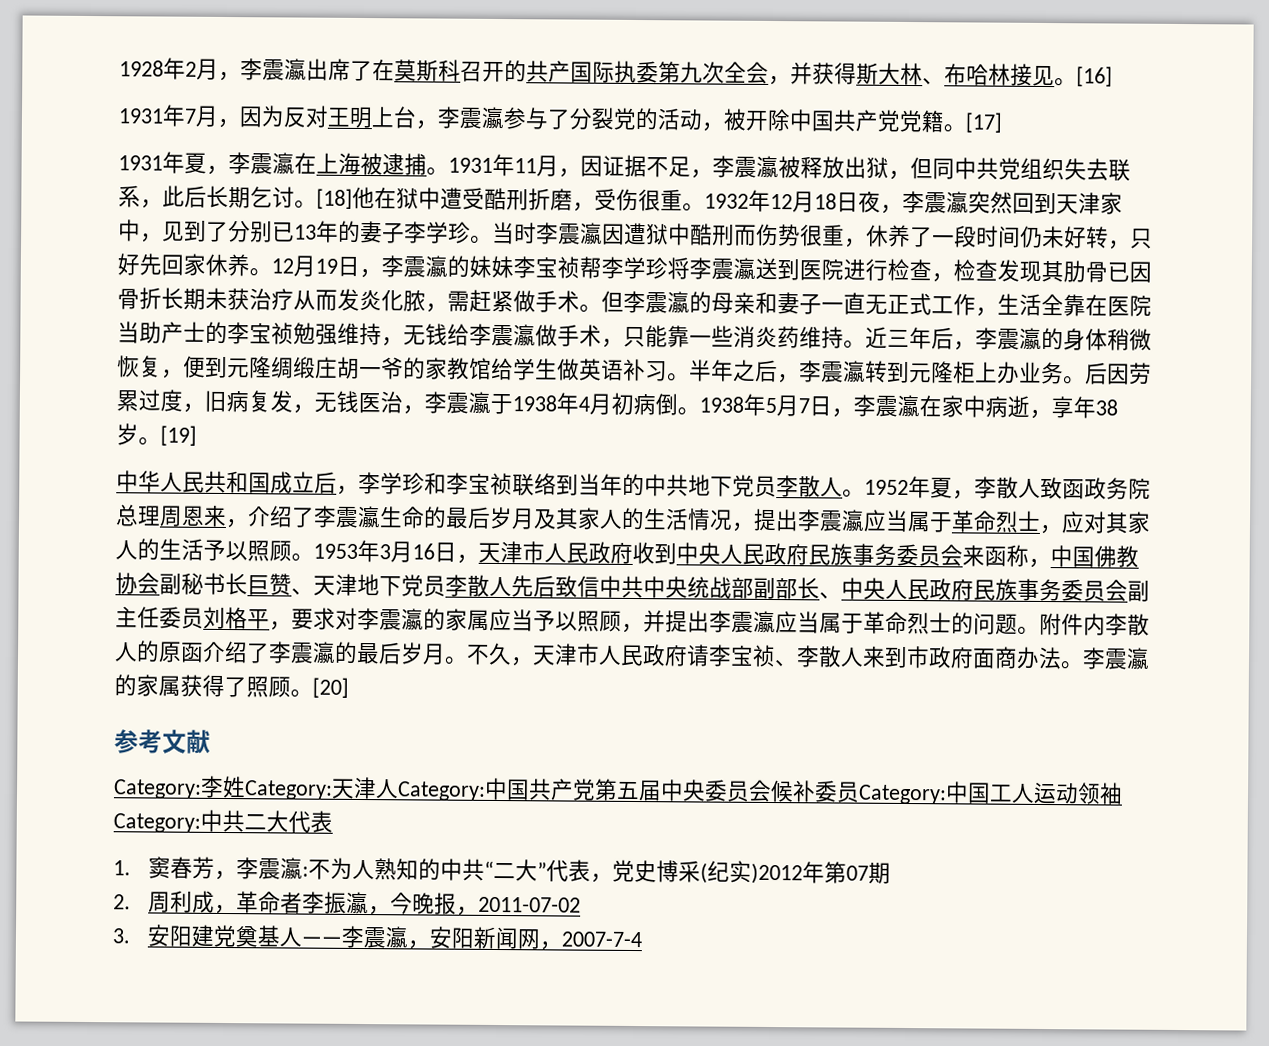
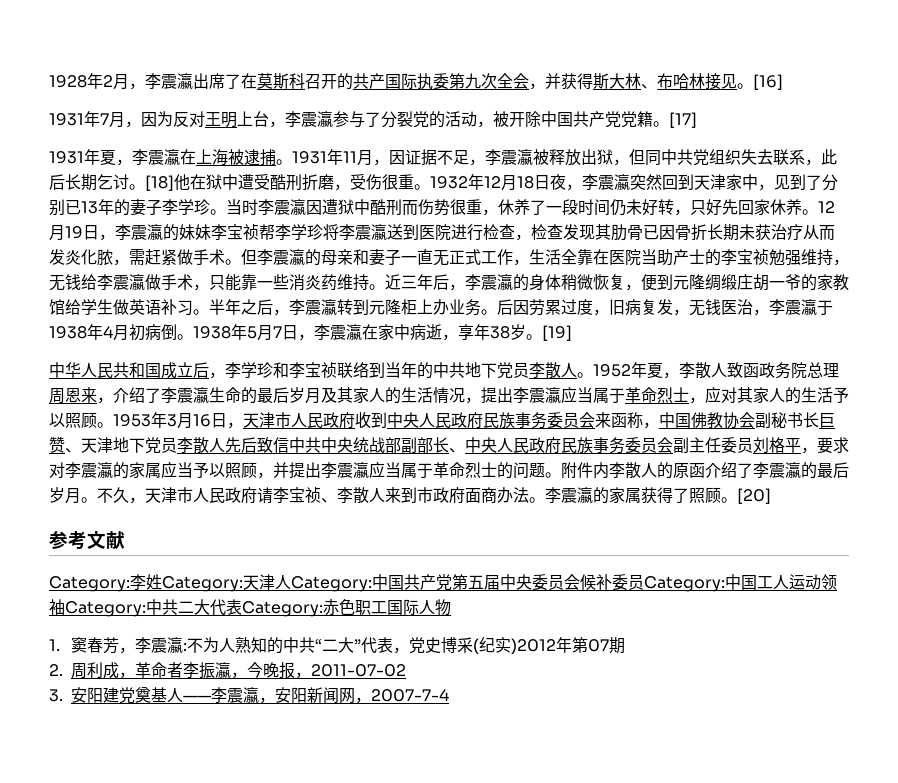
- Category:李姓Category:天津人Category:中国共产党第五届中央委员会候补委员Category:中国工人运动领袖Category:中共二大代表
+ Category:李姓Category:天津人Category:中国共产党第五届中央委员会候补委员Category:中国工人运动领袖Category:中共二大代表Category:赤色职工国际人物

